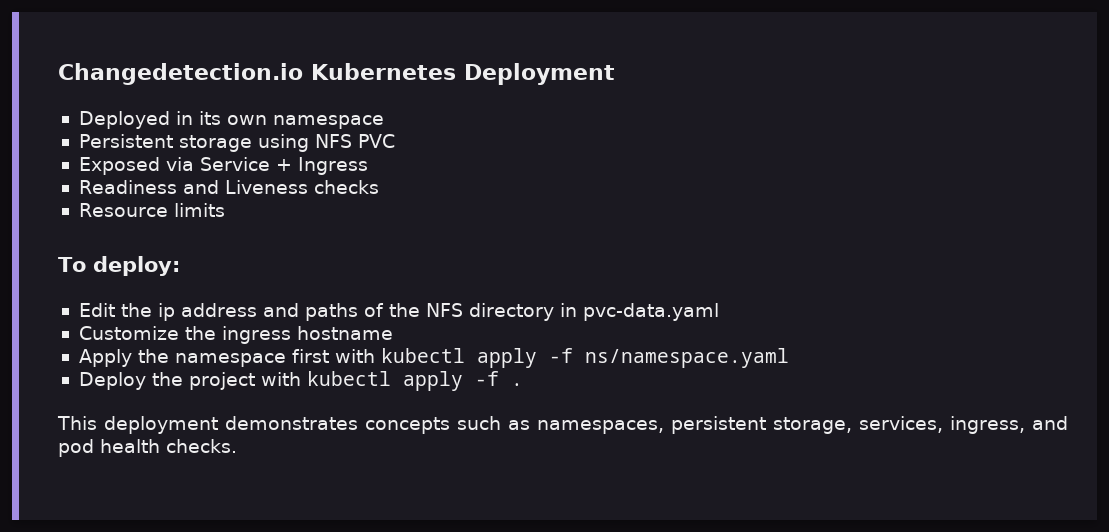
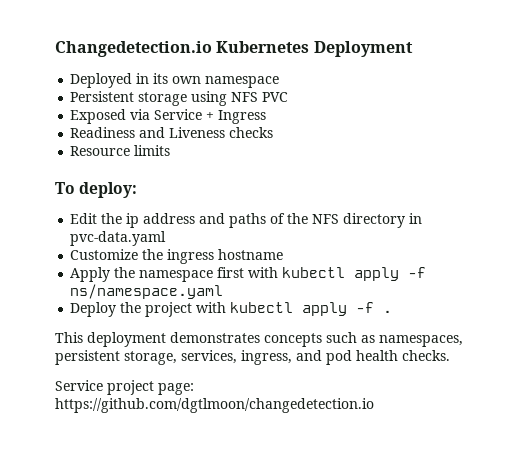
+ Service project page: https://github.com/dgtlmoon/changedetection.io

